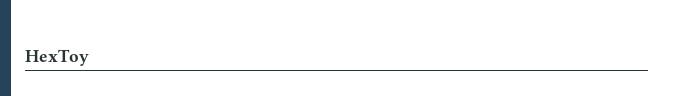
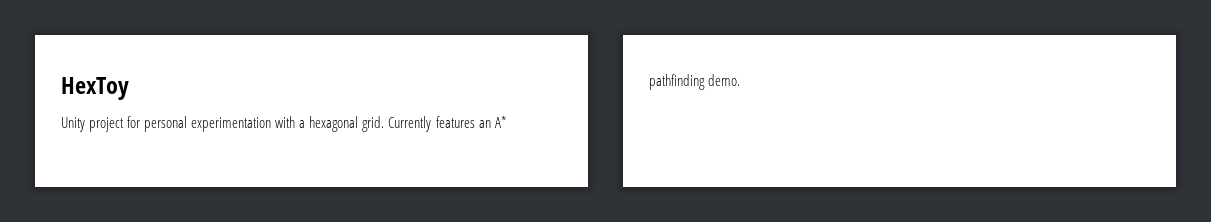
+ Unity project for personal experimentation with a hexagonal grid. Currently features an A* pathfinding demo.

